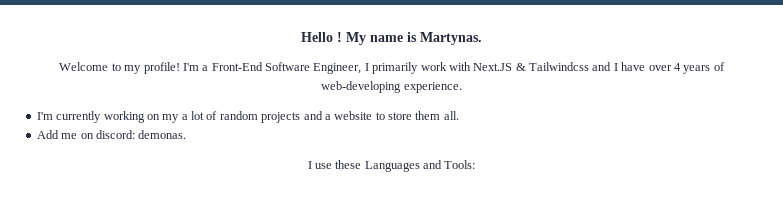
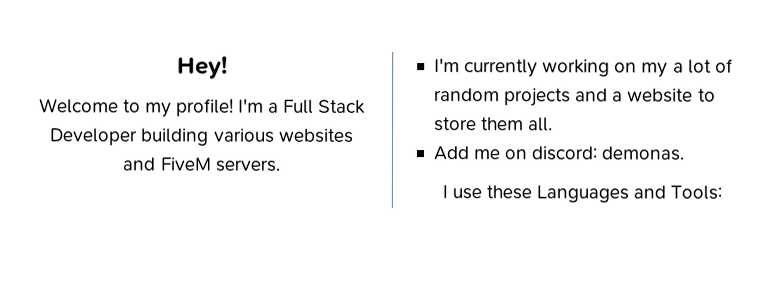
- Hello ! My name is Martynas.
+ Hey!
- I'm a Front-End Software Engineer, I primarily work with Next.JS & Tailwindcss and I have over 4 years of web-developing experience.
+ I'm a Full Stack Developer building various websites and FiveM servers.

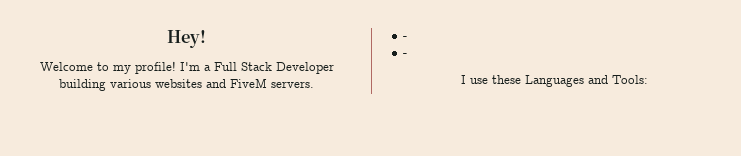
  I'm a Full Stack Developer building various websites and FiveM servers.
- I'm currently working on my a lot of random projects and a website to store them all.
- Add me on discord: demonas.
+ -
+ -

